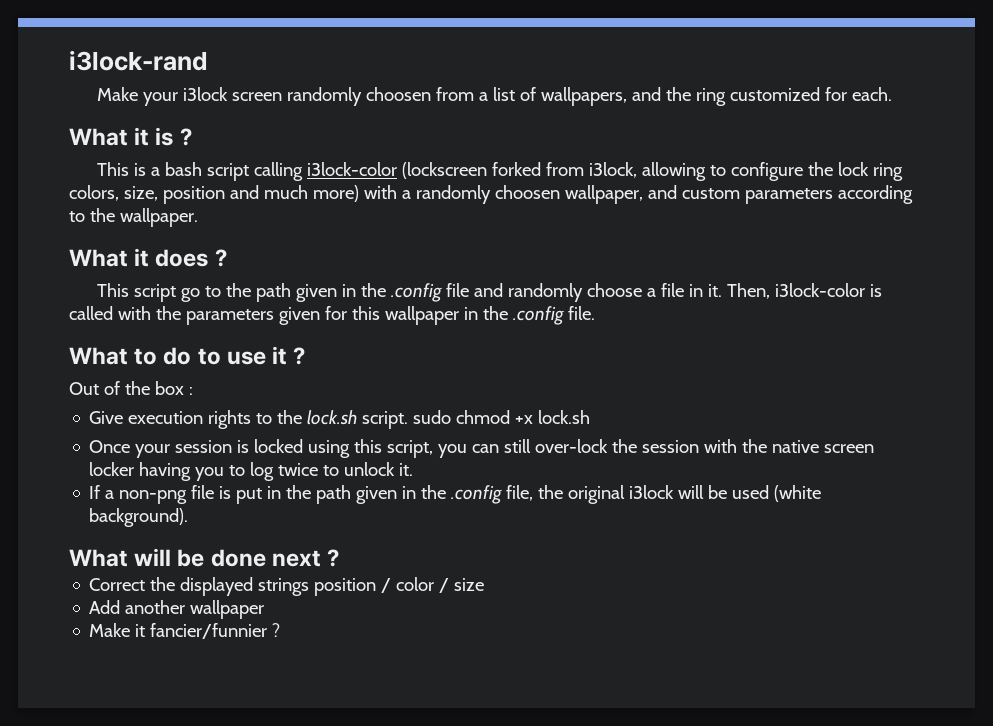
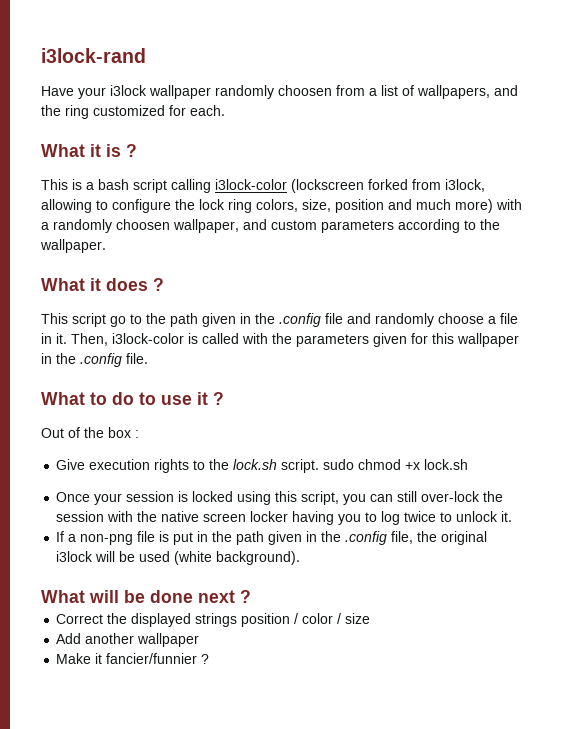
- Make your i3lock screen randomly choosen from a list of wallpapers, and the ring customized for each.
+ Have your i3lock wallpaper randomly choosen from a list of wallpapers, and the ring customized for each.

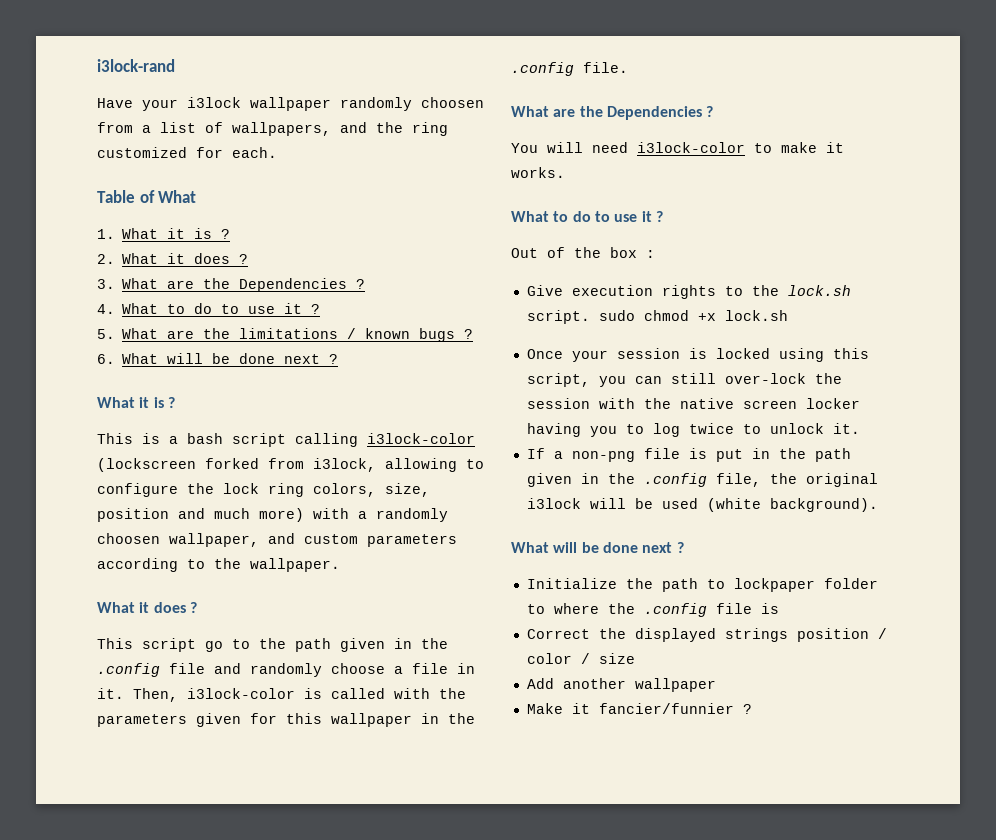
+ Table of What
+ 1. What it is ?
+ 2. What it does ?
+ 3. What are the Dependencies ?
+ 4. What to do to use it ?
+ 5. What are the limitations / known bugs ?
+ 6. What will be done next ?
  Then, i3lock-color is called with the parameters given for this wallpaper in the .config file.
+ What are the Dependencies ?
+ You will need i3lock-color to make it works.
+ Initialize the path to lockpaper folder to where the .config file is

